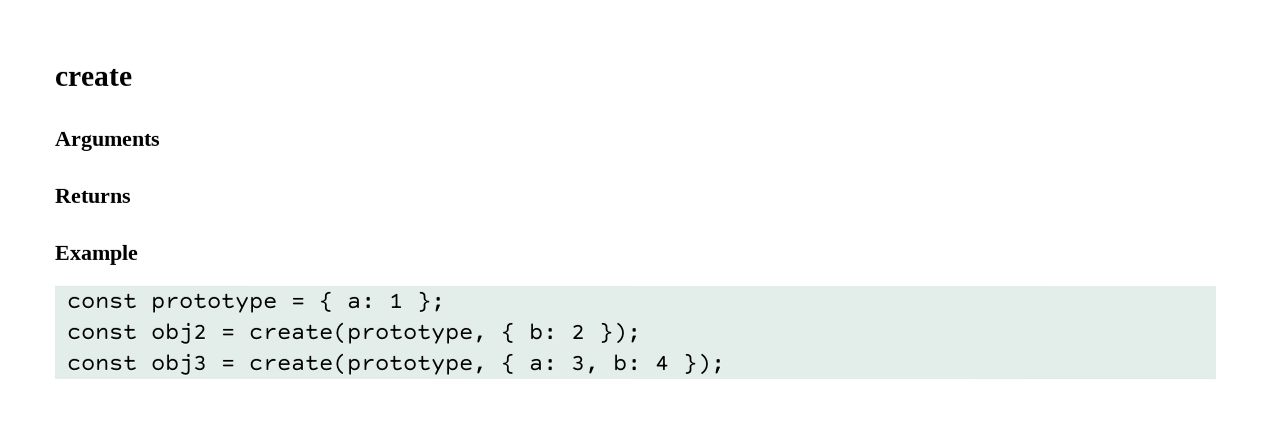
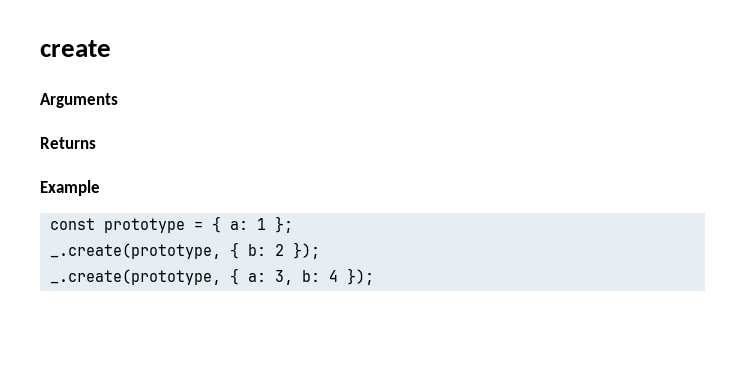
- const obj2 = create(prototype, { b: 2 });
+ _.create(prototype, { b: 2 });
- const obj3 = create(prototype, { a: 3, b: 4 });
+ _.create(prototype, { a: 3, b: 4 });

